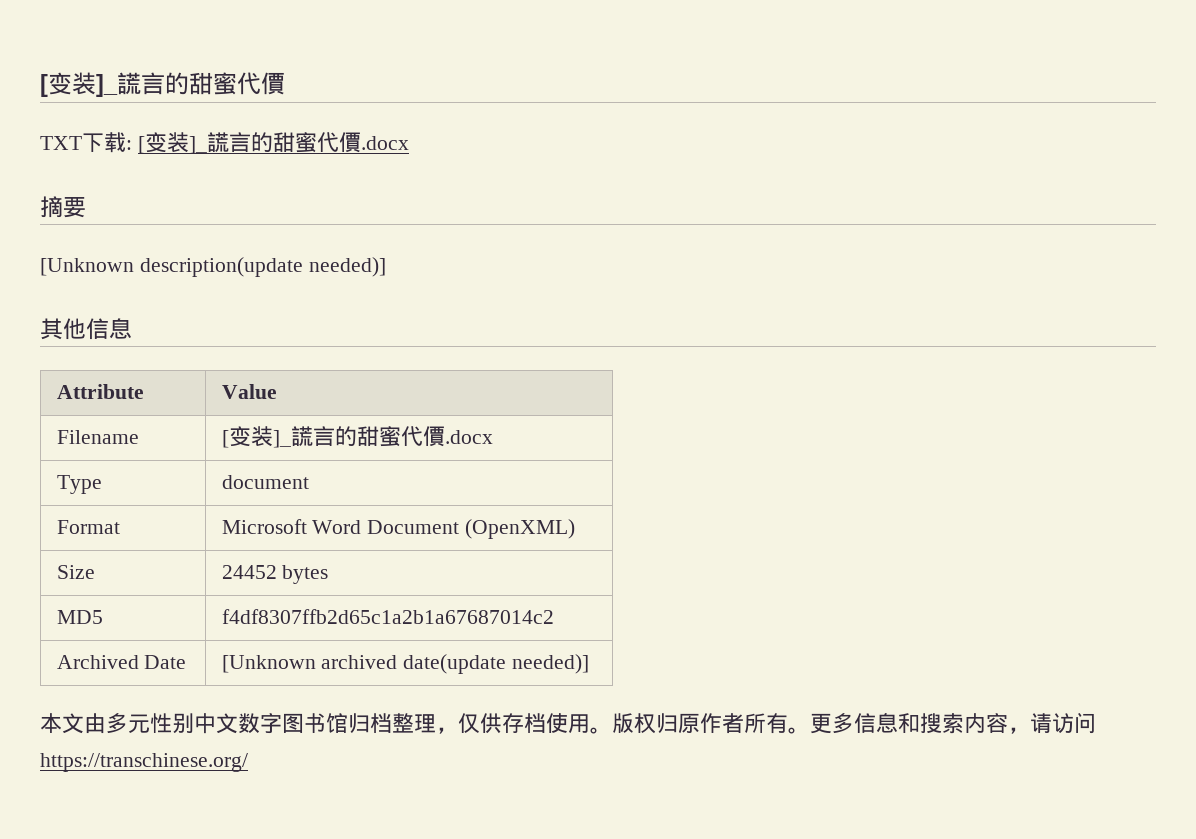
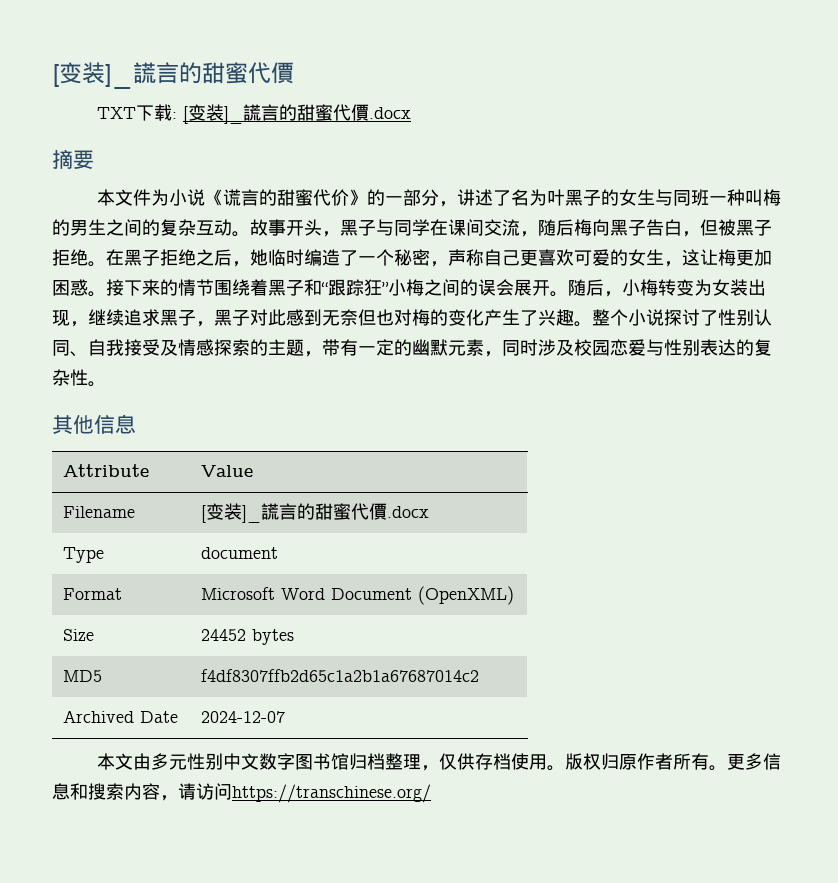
- [Unknown description(update needed)]
+ 本文件为小说《谎言的甜蜜代价》的一部分，讲述了名为叶黑子的女生与同班一种叫梅的男生之间的复杂互动。故事开头，黑子与同学在课间交流，随后梅向黑子告白，但被黑子拒绝。在黑子拒绝之后，她临时编造了一个秘密，声称自己更喜欢可爱的女生，这让梅更加困惑。接下来的情节围绕着黑子和“跟踪狂”小梅之间的误会展开。随后，小梅转变为女装出现，继续追求黑子，黑子对此感到无奈但也对梅的变化产生了兴趣。整个小说探讨了性别认同、自我接受及情感探索的主题，带有一定的幽默元素，同时涉及校园恋爱与性别表达的复杂性。
- Archived Date | [Unknown archived date(update needed)]
+ Archived Date | 2024-12-07

